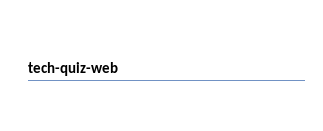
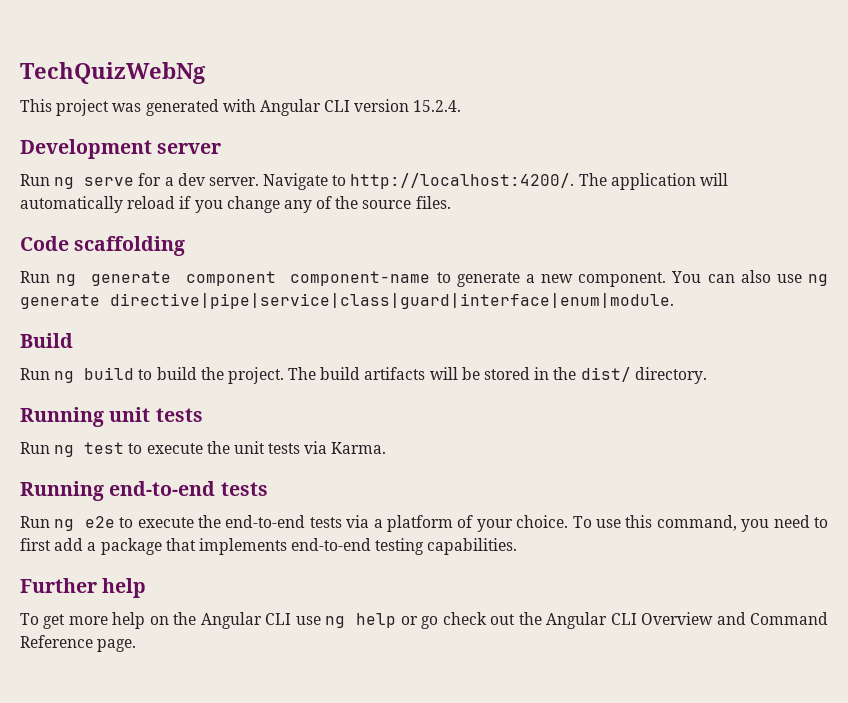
- tech-quiz-web
+ TechQuizWebNg
+ This project was generated with Angular CLI version 15.2.4.
+ Development server
+ Run ng serve for a dev server. Navigate to http://localhost:4200/. The application will automatically reload if you change any of the source files.
+ Code scaffolding
+ Run ng generate component component-name to generate a new component. You can also use ng generate directive|pipe|service|class|guard|interface|enum|module.
+ Build
+ Run ng build to build the project. The build artifacts will be stored in the dist/ directory.
+ Running unit tests
+ Run ng test to execute the unit tests via Karma.
+ Running end-to-end tests
+ Run ng e2e to execute the end-to-end tests via a platform of your choice. To use this command, you need to first add a package that implements end-to-end testing capabilities.
+ Further help
+ To get more help on the Angular CLI use ng help or go check out the Angular CLI Overview and Command Reference page.

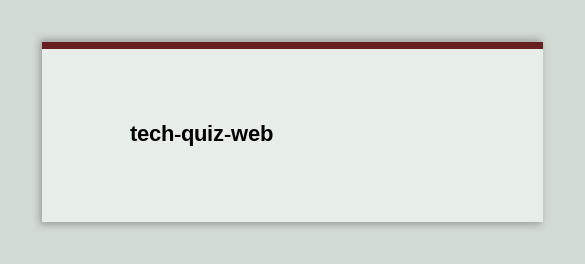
- TechQuizWebNg
- This project was generated with Angular CLI version 15.2.4.
- Development server
- Run ng serve for a dev server. Navigate to http://localhost:4200/. The application will automatically reload if you change any of the source files.
- Code scaffolding
- Run ng generate component component-name to generate a new component. You can also use ng generate directive|pipe|service|class|guard|interface|enum|module.
- Build
- Run ng build to build the project. The build artifacts will be stored in the dist/ directory.
- Running unit tests
- Run ng test to execute the unit tests via Karma.
- Running end-to-end tests
- Run ng e2e to execute the end-to-end tests via a platform of your choice. To use this command, you need to first add a package that implements end-to-end testing capabilities.
- Further help
- To get more help on the Angular CLI use ng help or go check out the Angular CLI Overview and Command Reference page.
+ tech-quiz-web

